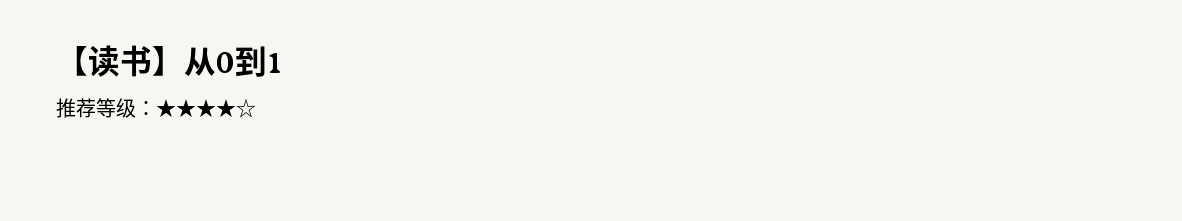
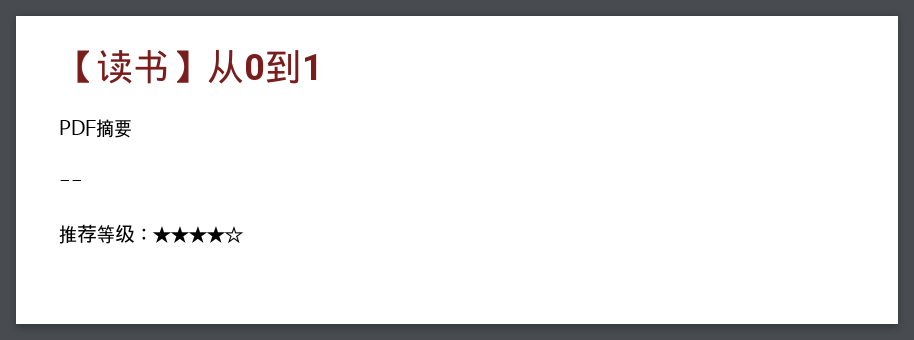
+ PDF摘要
+ --

